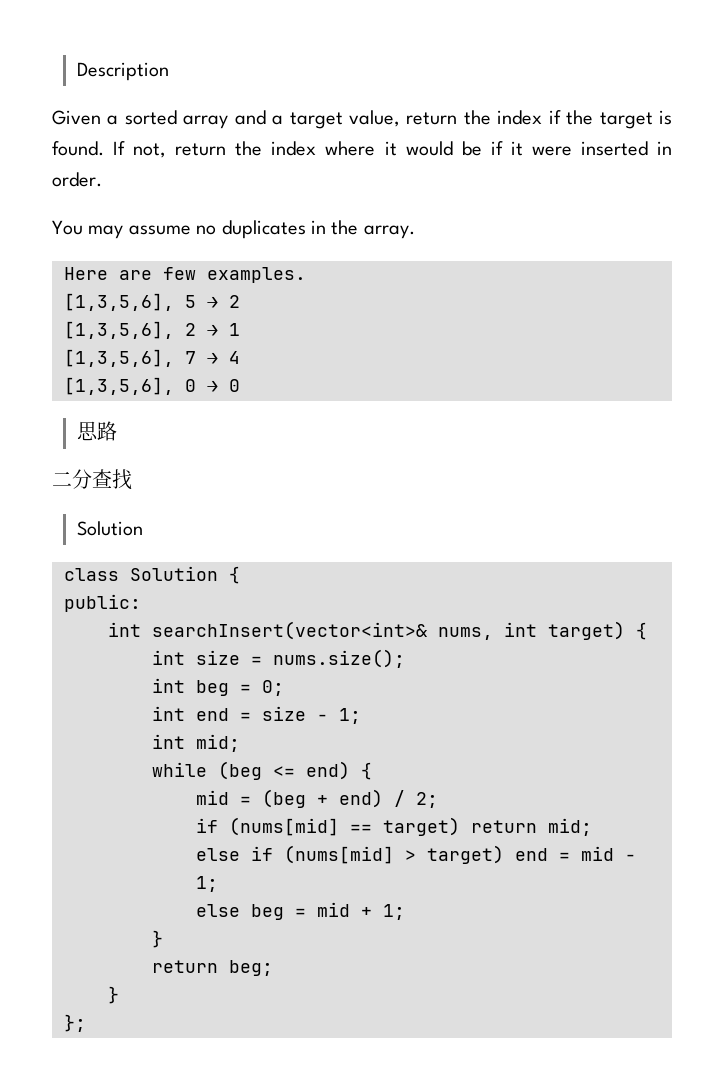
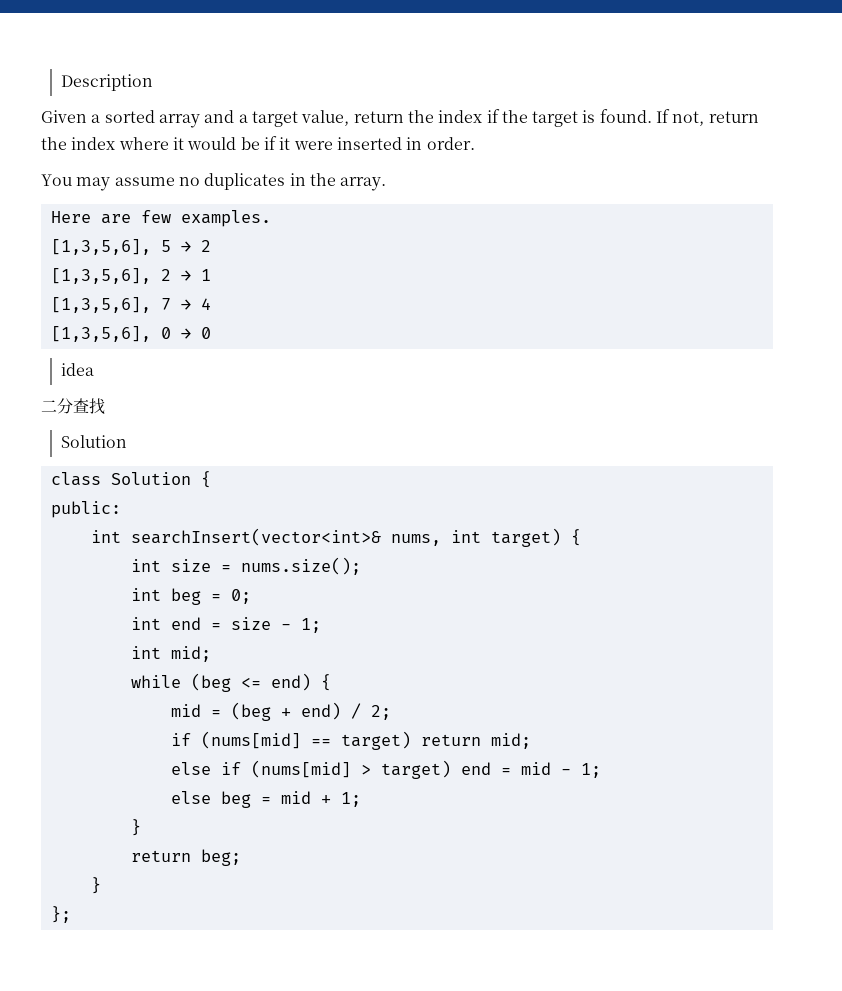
- 思路
+ idea

